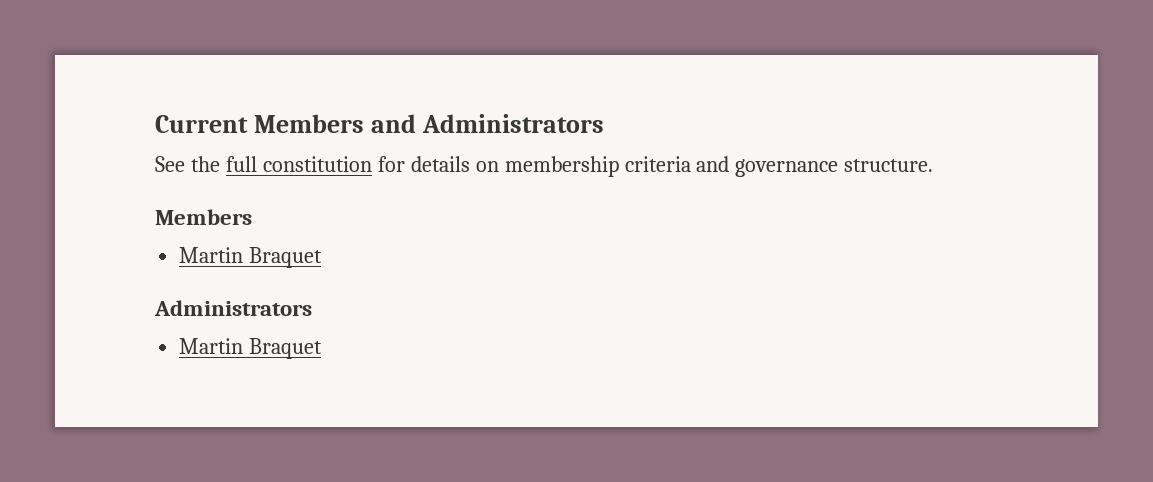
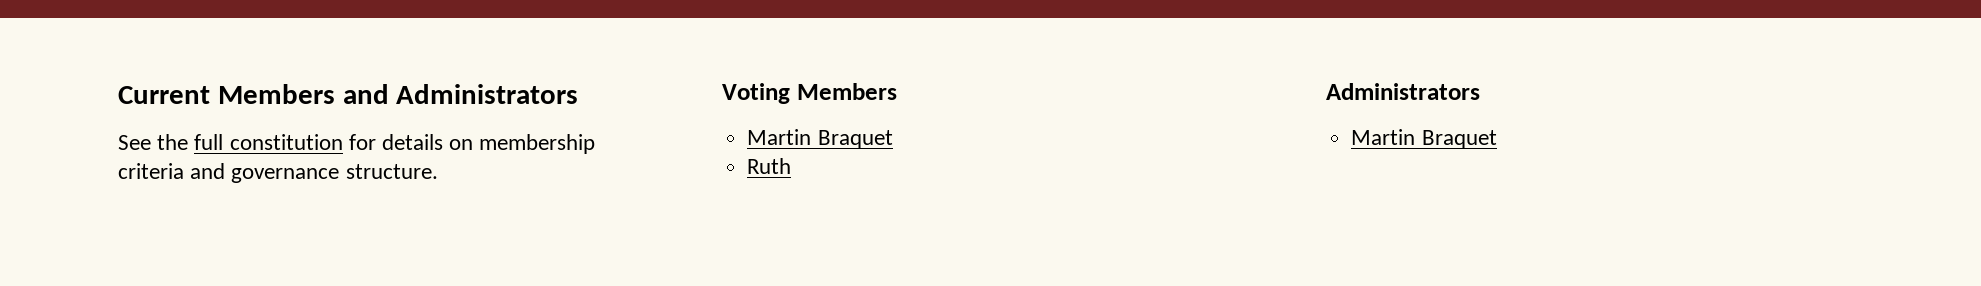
  See the full constitution for details on membership criteria and governance structure.
- Members
+ Voting Members
+ Ruth

